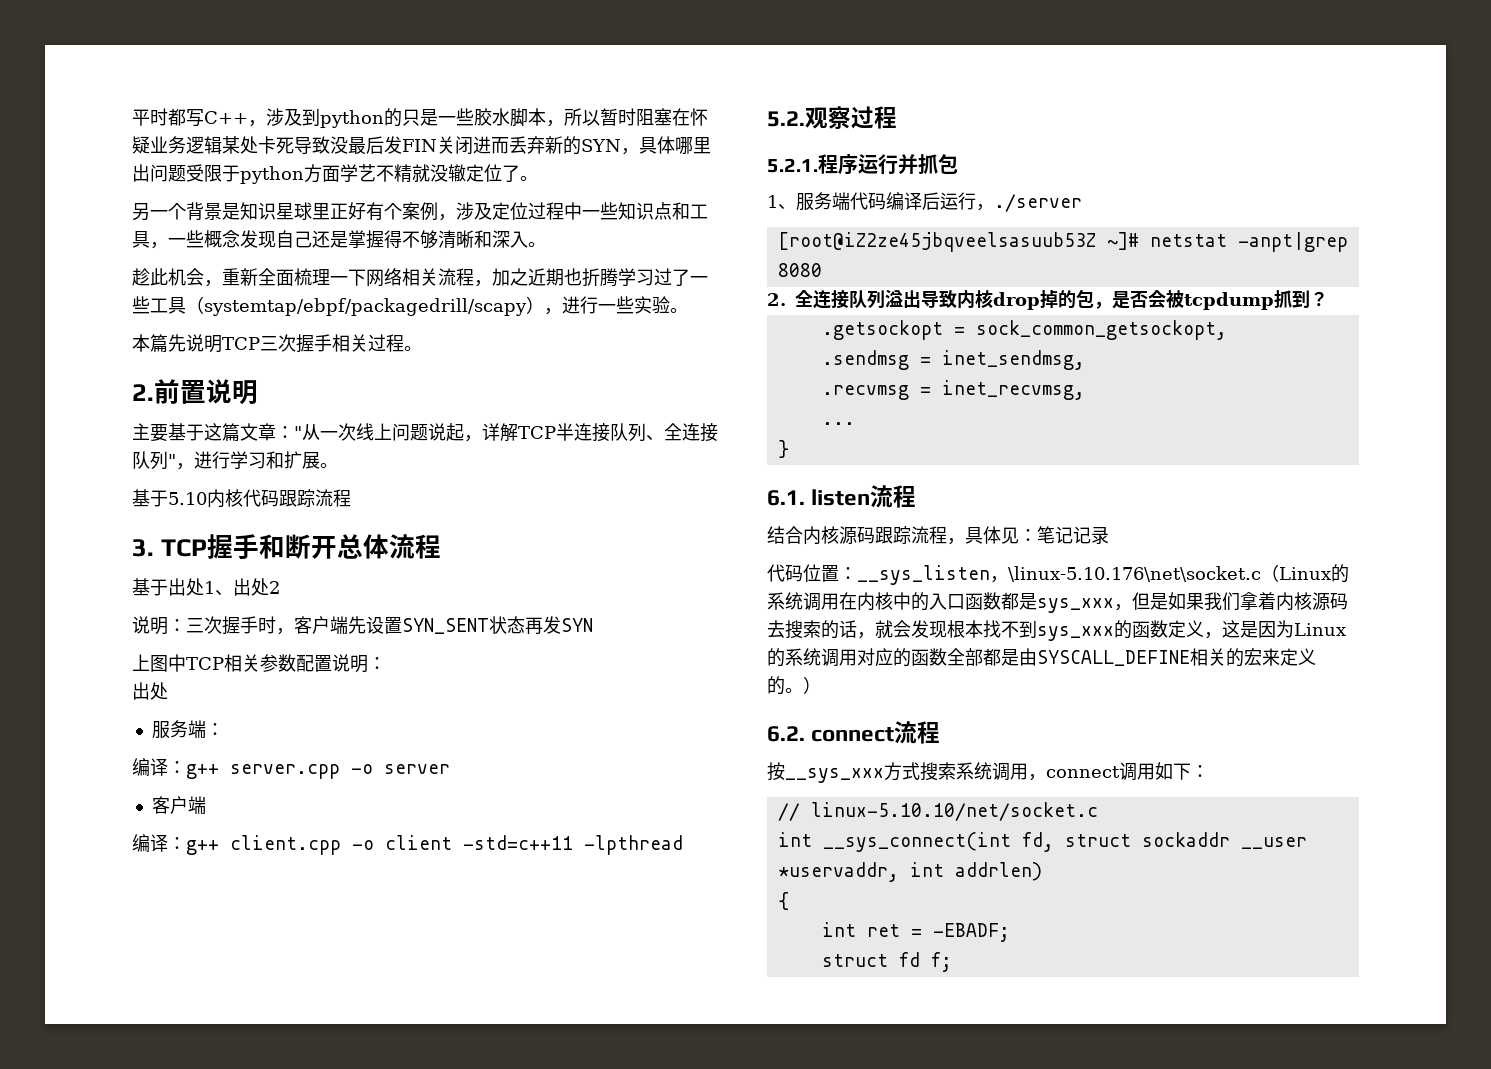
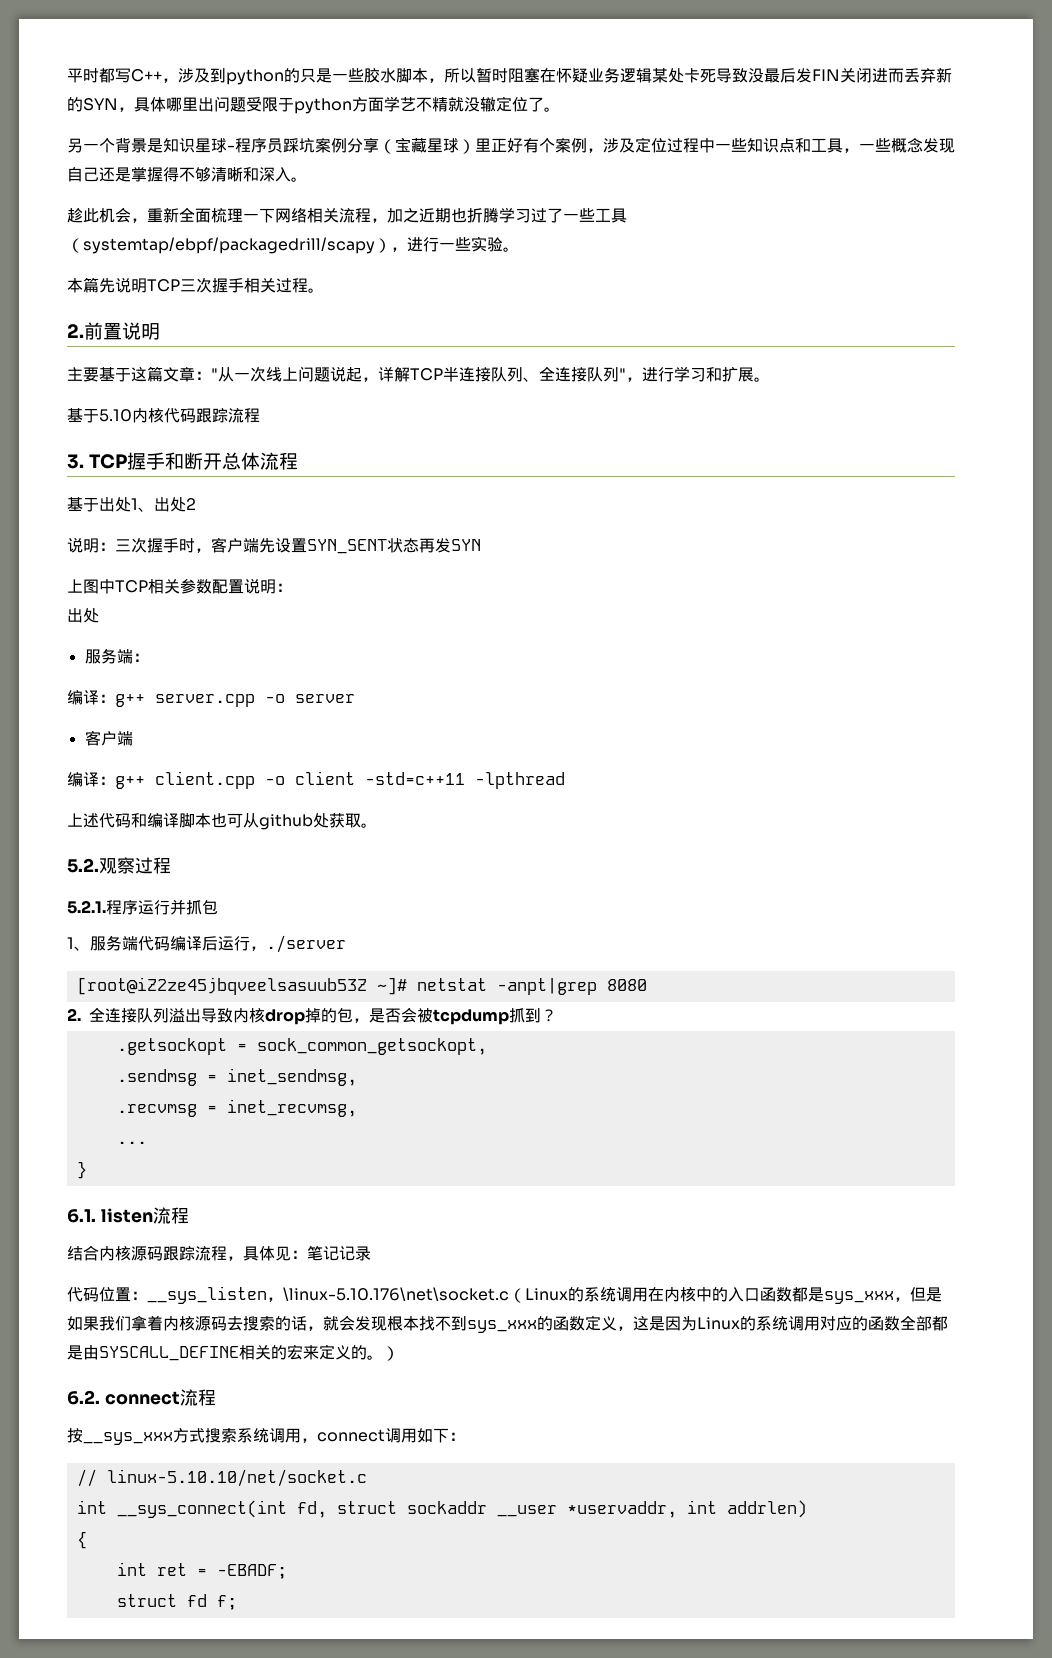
- 另一个背景是知识星球里正好有个案例，涉及定位过程中一些知识点和工具，一些概念发现自己还是掌握得不够清晰和深入。
+ 另一个背景是知识星球-程序员踩坑案例分享（宝藏星球）里正好有个案例，涉及定位过程中一些知识点和工具，一些概念发现自己还是掌握得不够清晰和深入。
+ 上述代码和编译脚本也可从github处获取。

